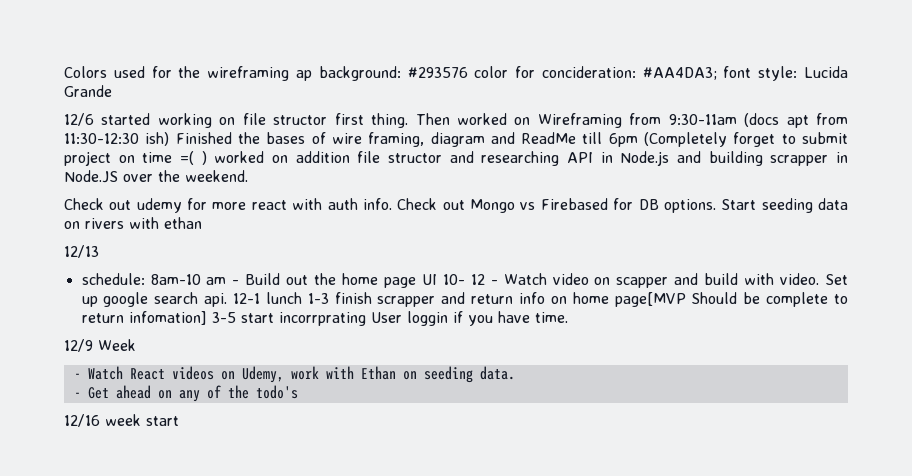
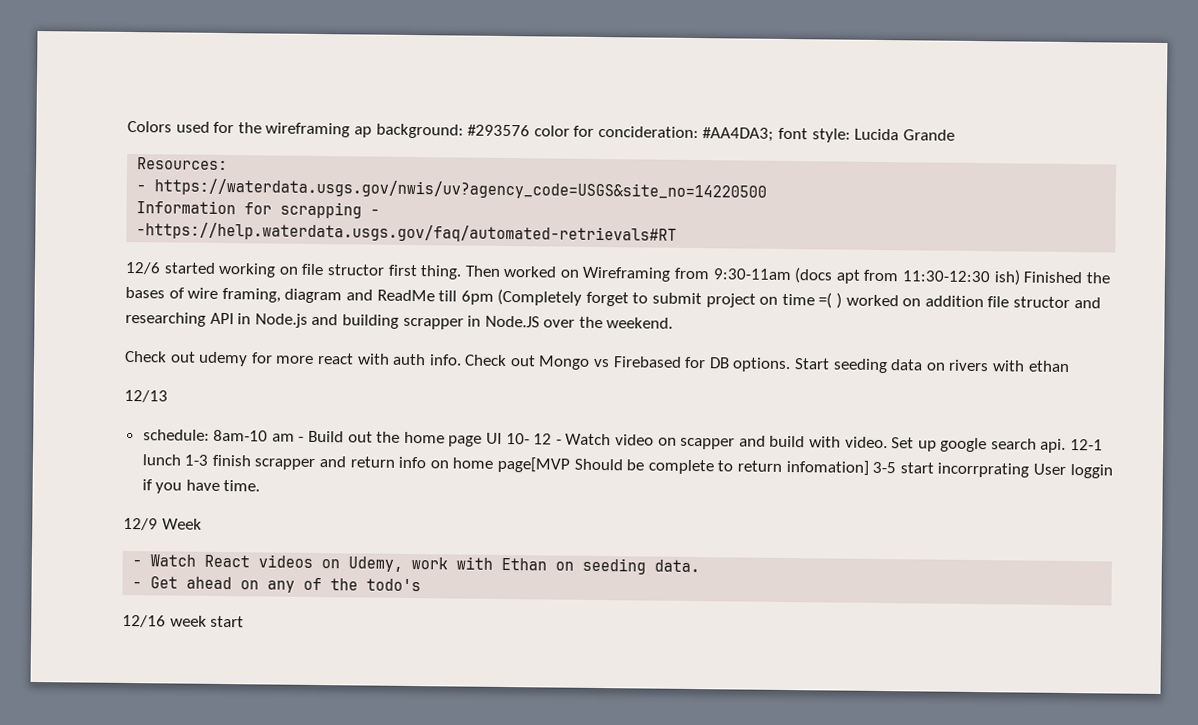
+ Resources:
+ - https://waterdata.usgs.gov/nwis/uv?agency_code=USGS&site_no=14220500
+ Information for scrapping -
+ -https://help.waterdata.usgs.gov/faq/automated-retrievals#RT

